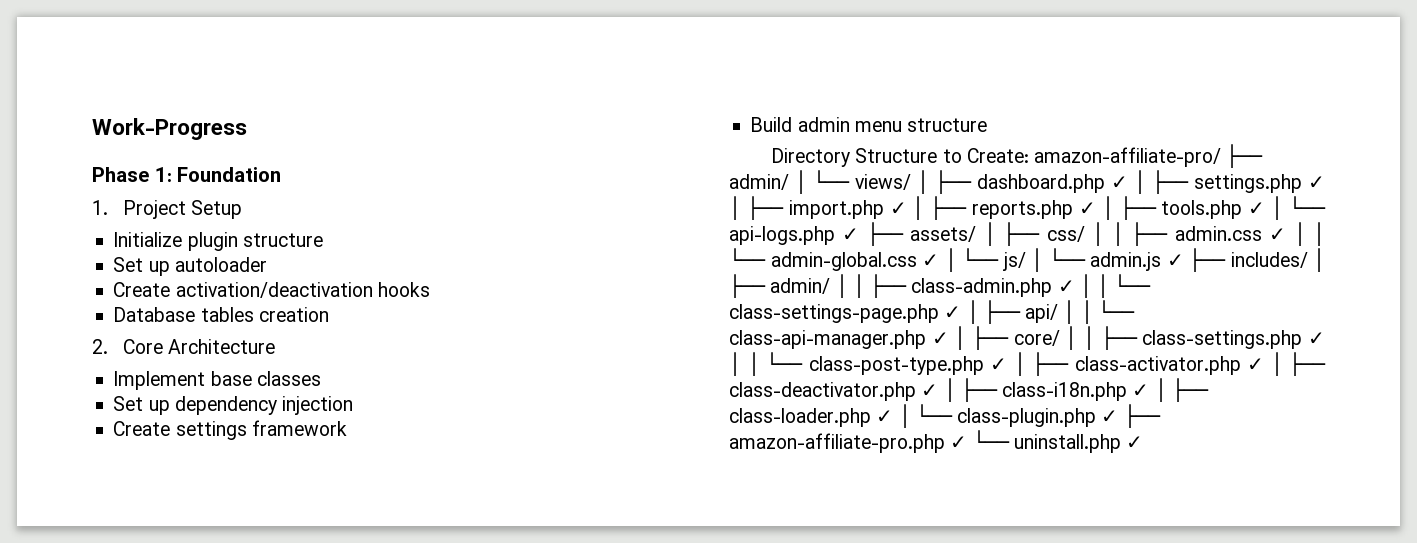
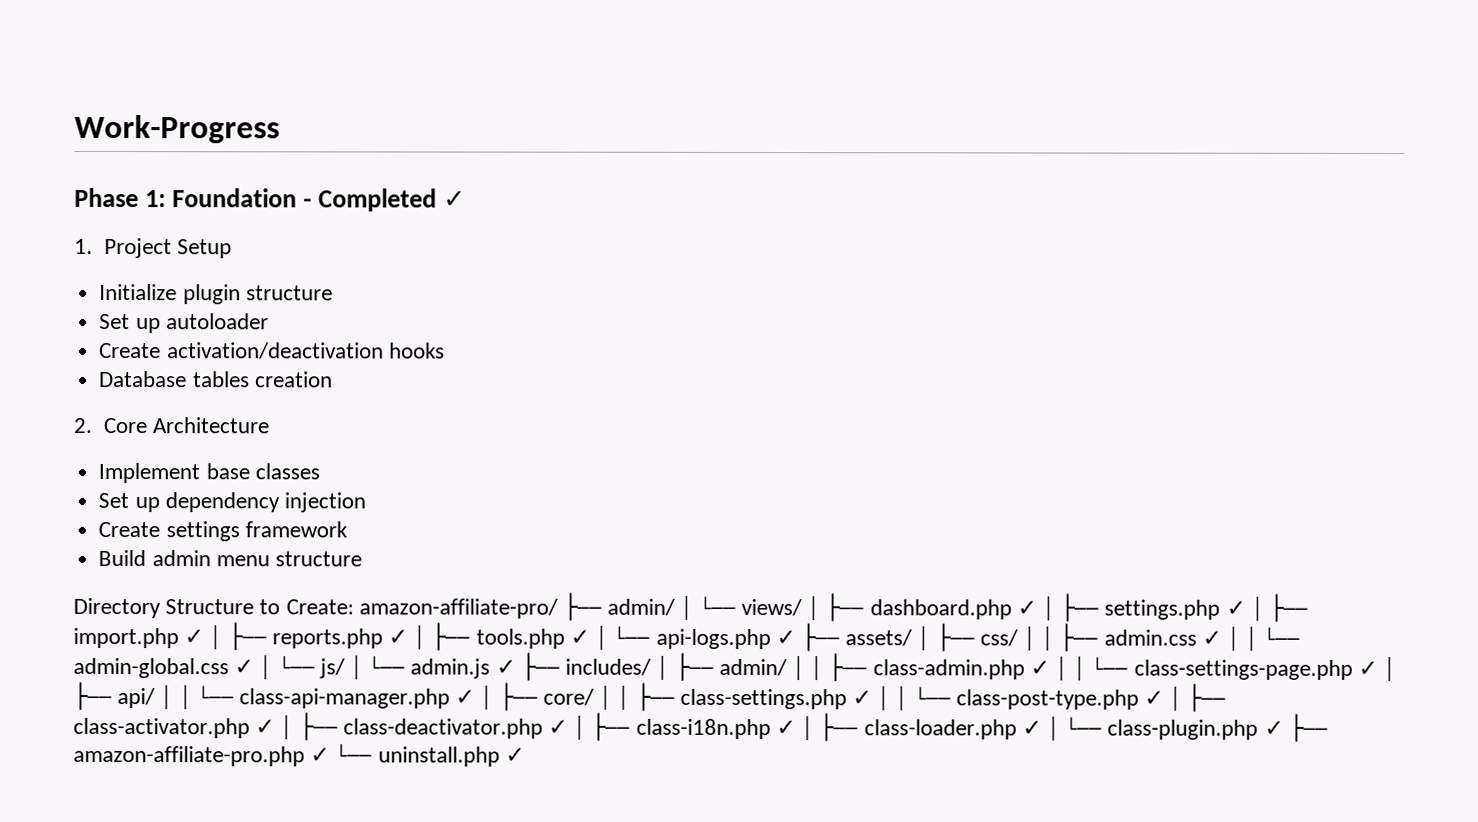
- Phase 1: Foundation
+ Phase 1: Foundation - Completed ✓

